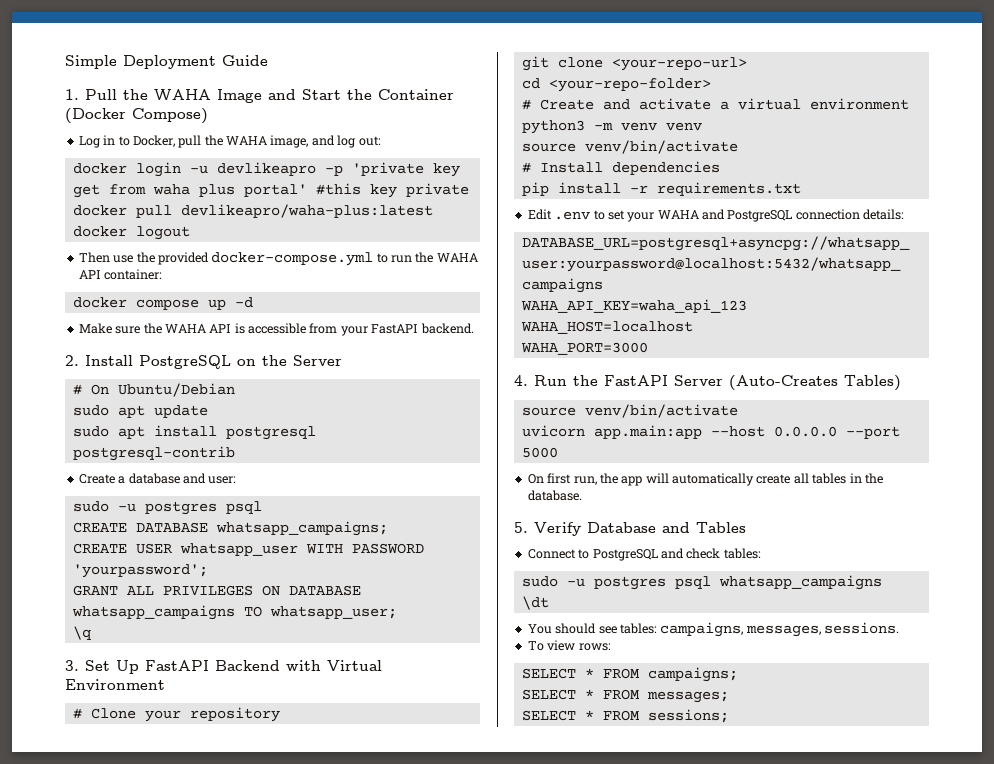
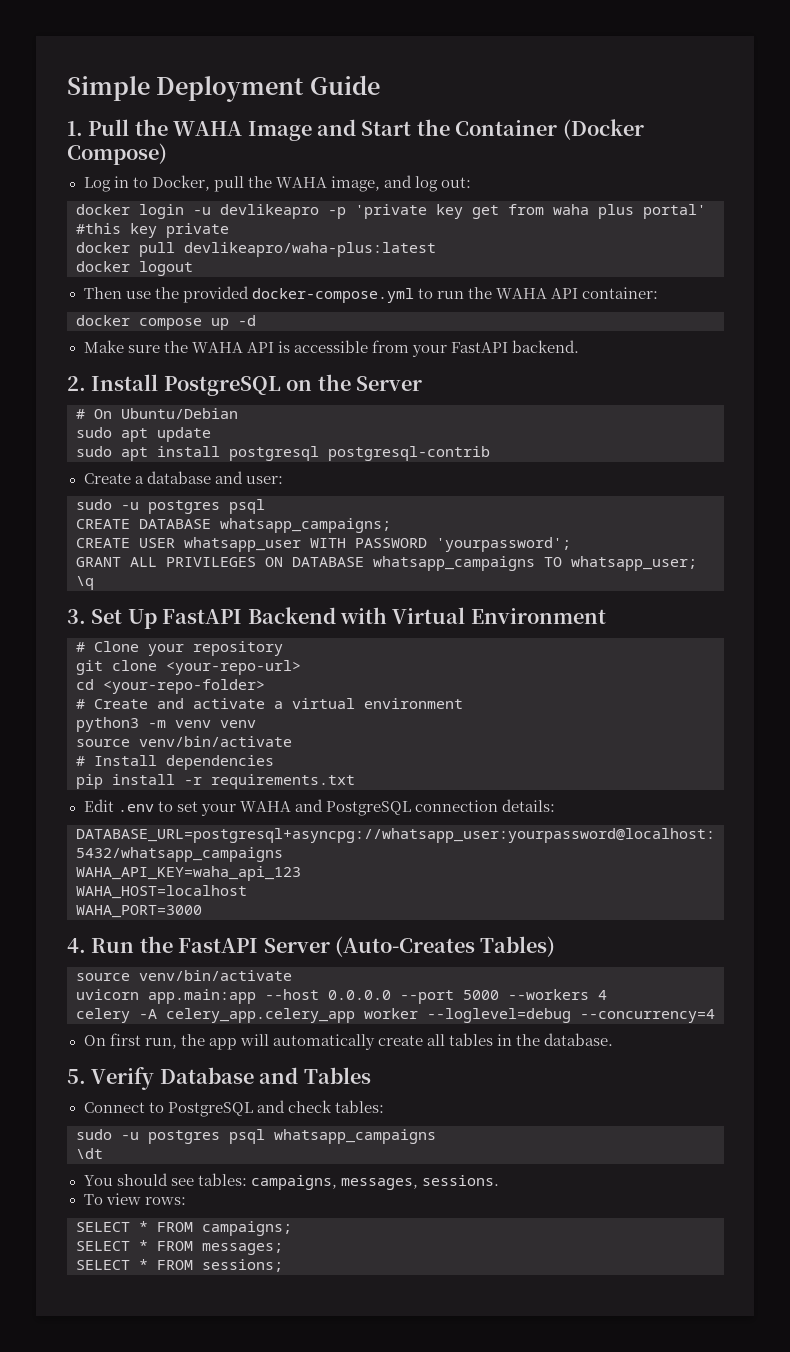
- uvicorn app.main:app --host 0.0.0.0 --port 5000
+ uvicorn app.main:app --host 0.0.0.0 --port 5000 --workers 4
+ celery -A celery_app.celery_app worker --loglevel=debug --concurrency=4

